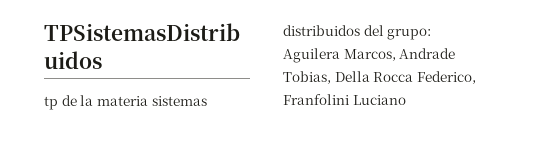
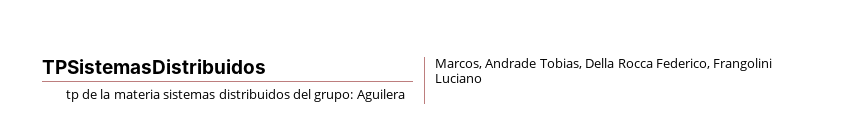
- tp de la materia sistemas distribuidos del grupo: Aguilera Marcos, Andrade Tobias, Della Rocca Federico, Franfolini Luciano
+ tp de la materia sistemas distribuidos del grupo: Aguilera Marcos, Andrade Tobias, Della Rocca Federico, Frangolini Luciano

